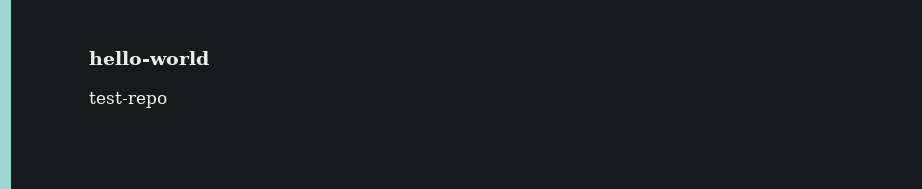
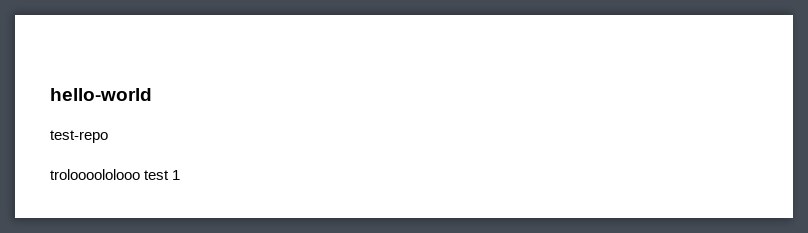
+ troloooololooo test 1

